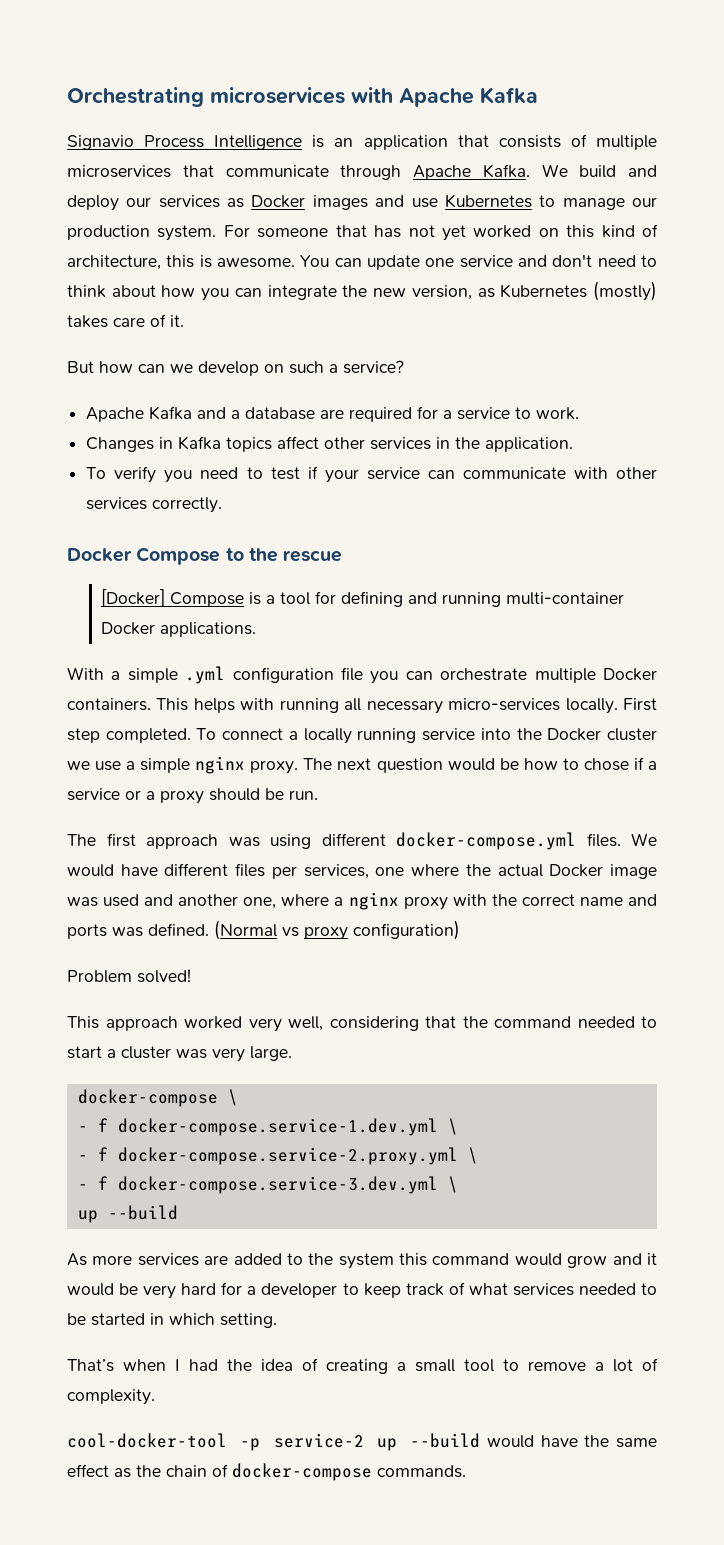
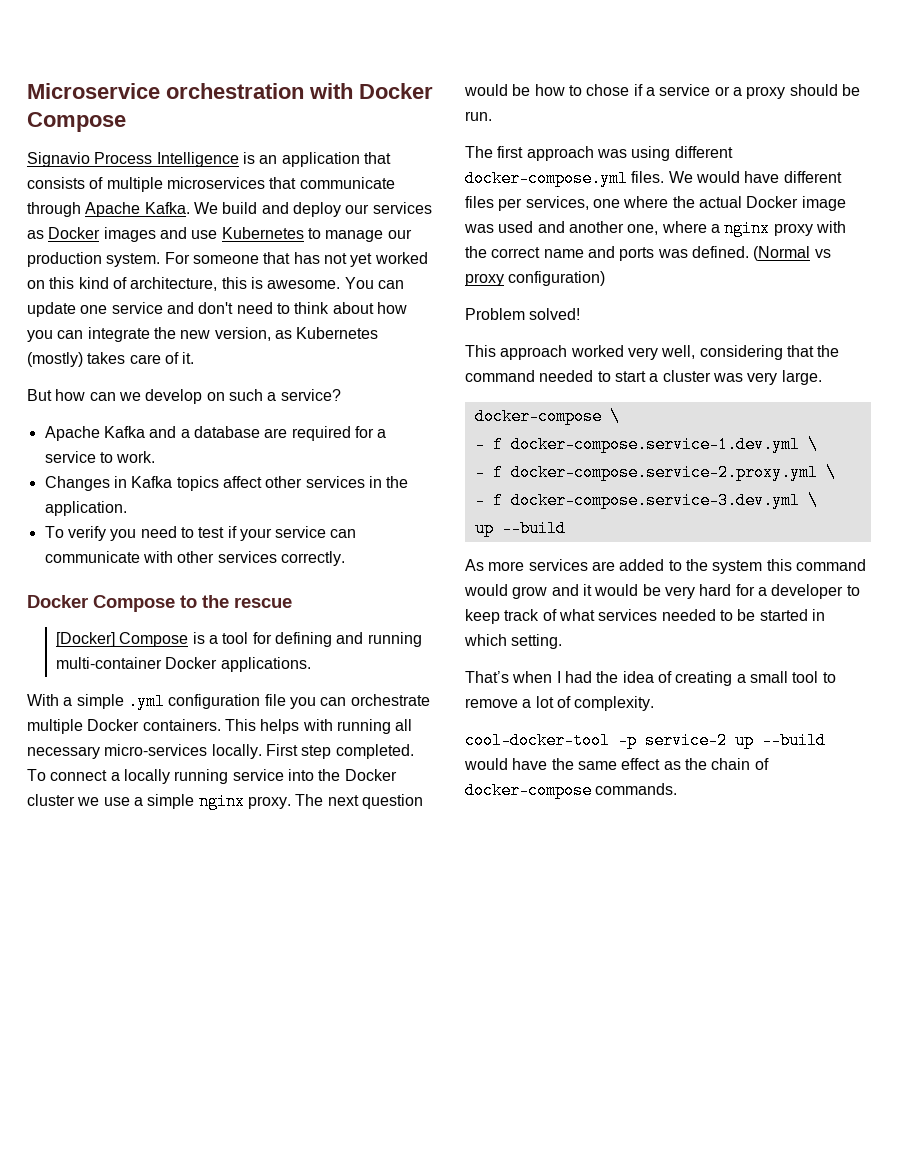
- Orchestrating microservices with Apache Kafka
+ Microservice orchestration with Docker Compose

